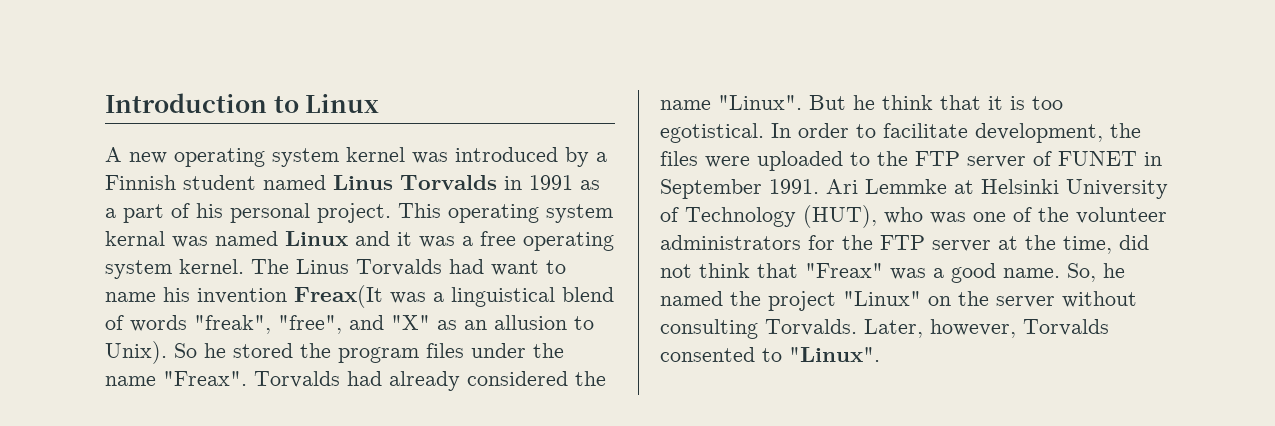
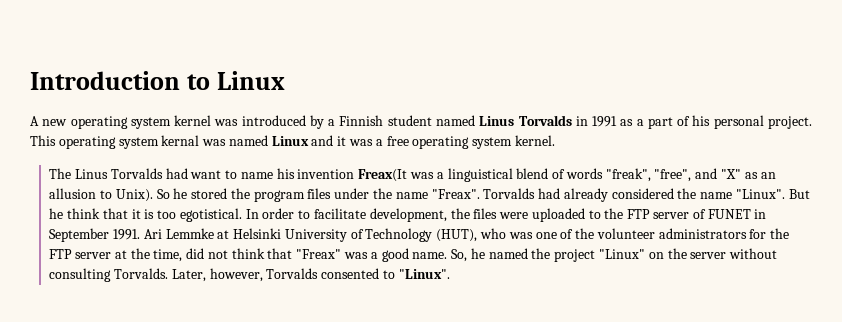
- This operating system kernal was named Linux and it was a free operating system kernel. The Linus Torvalds had want to name his invention Freax(It was a linguistical blend of words "freak", "free", and "X" as an allusion to Unix).
+ This operating system kernal was named Linux and it was a free operating system kernel.
+ The Linus Torvalds had want to name his invention Freax(It was a linguistical blend of words "freak", "free", and "X" as an allusion to Unix).

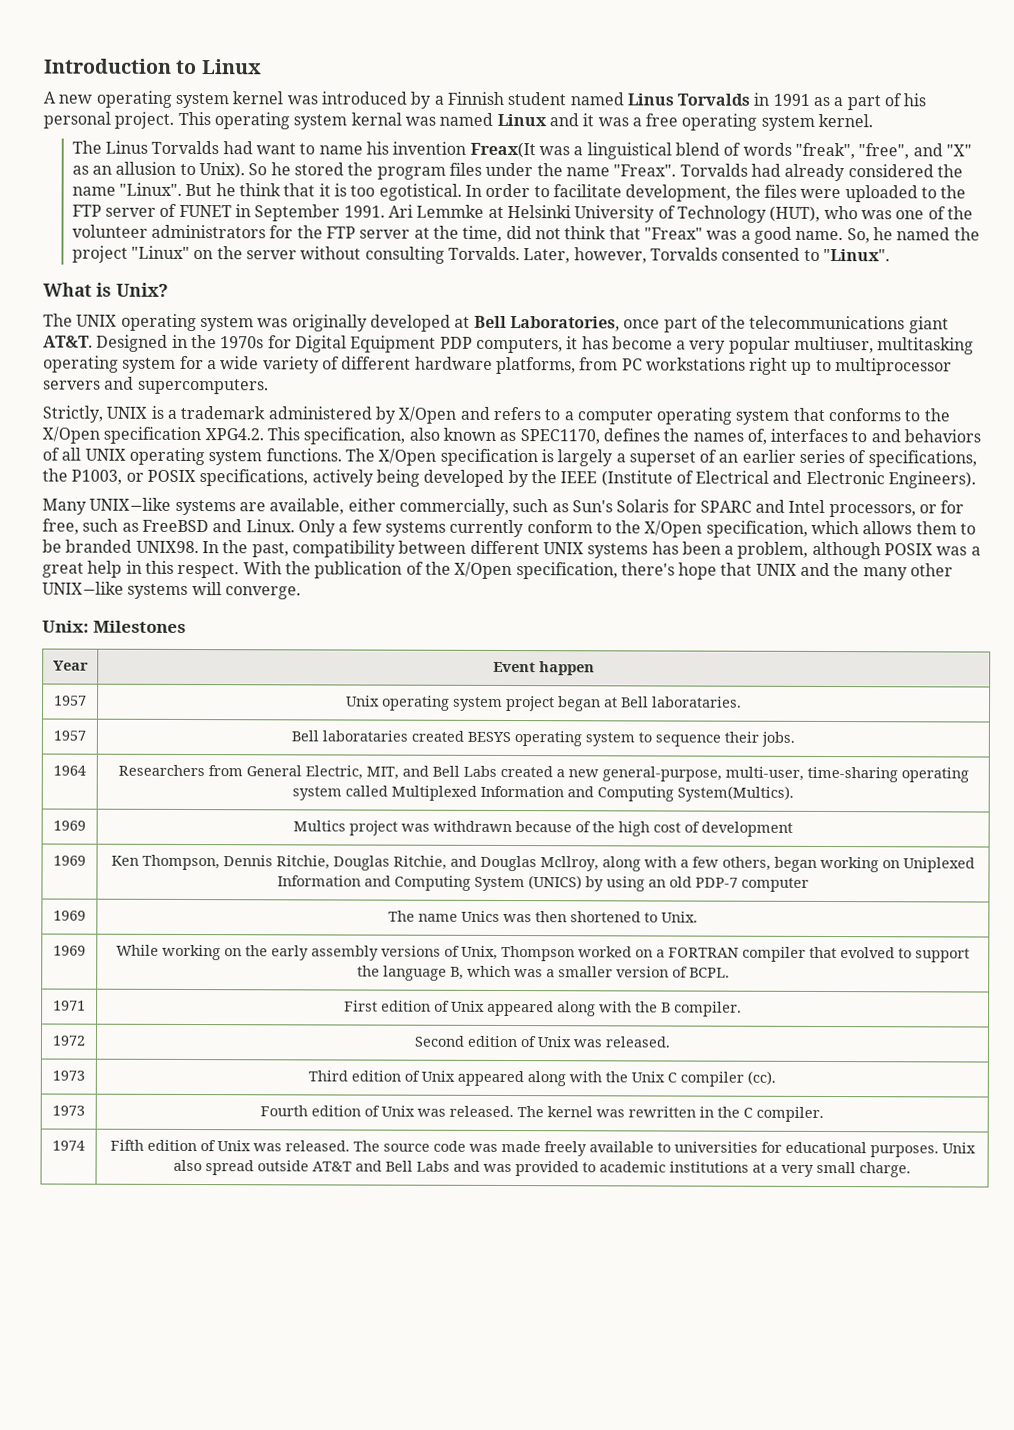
+ What is Unix?
+ The UNIX operating system was originally developed at Bell Laboratories, once part of the telecommunications giant AT&T. Designed in the 1970s for Digital Equipment PDP computers, it has become a very popular multiuser, multitasking operating system for a wide variety of different hardware platforms, from PC workstations right up to multiprocessor servers and supercomputers.
+ Strictly, UNIX is a trademark administered by X/Open and refers to a computer operating system that conforms to the X/Open specification XPG4.2. This specification, also known as SPEC1170, defines the names of, interfaces to and behaviors of all UNIX operating system functions. The X/Open specification is largely a superset of an earlier series of specifications, the P1003, or POSIX specifications, actively being developed by the IEEE (Institute of Electrical and Electronic Engineers).
+ Many UNIX−like systems are available, either commercially, such as Sun's Solaris for SPARC and Intel processors, or for free, such as FreeBSD and Linux. Only a few systems currently conform to the X/Open specification, which allows them to be branded UNIX98. In the past, compatibility between different UNIX systems has been a problem, although POSIX was a great help in this respect. With the publication of the X/Open specification, there's hope that UNIX and the many other UNIX−like systems will converge.
+ Unix: Milestones
+ Year | Event happen
+ 1957 | Unix operating system project began at Bell laborataries.
+ 1957 | Bell laborataries created BESYS operating system to sequence their jobs.
+ 1964 | Researchers from General Electric, MIT, and Bell Labs created a new general-purpose, multi-user, time-sharing operating system called Multiplexed Information and Computing System(Multics).
+ 1969 | Multics project was withdrawn because of the high cost of development
+ 1969 | Ken Thompson, Dennis Ritchie, Douglas Ritchie, and Douglas Mcllroy, along with a few others, began working on Uniplexed Information and Computing System (UNICS) by using an old PDP-7 computer
+ 1969 | The name Unics was then shortened to Unix.
+ 1969 | While working on the early assembly versions of Unix, Thompson worked on a FORTRAN compiler that evolved to support the language B, which was a smaller version of BCPL.
+ 1971 | First edition of Unix appeared along with the B compiler.
+ 1972 | Second edition of Unix was released.
+ 1973 | Third edition of Unix appeared along with the Unix C compiler (cc).
+ 1973 | Fourth edition of Unix was released. The kernel was rewritten in the C compiler.
+ 1974 | Fifth edition of Unix was released. The source code was made freely available to universities for educational purposes. Unix also spread outside AT&T and Bell Labs and was provided to academic institutions at a very small charge.

